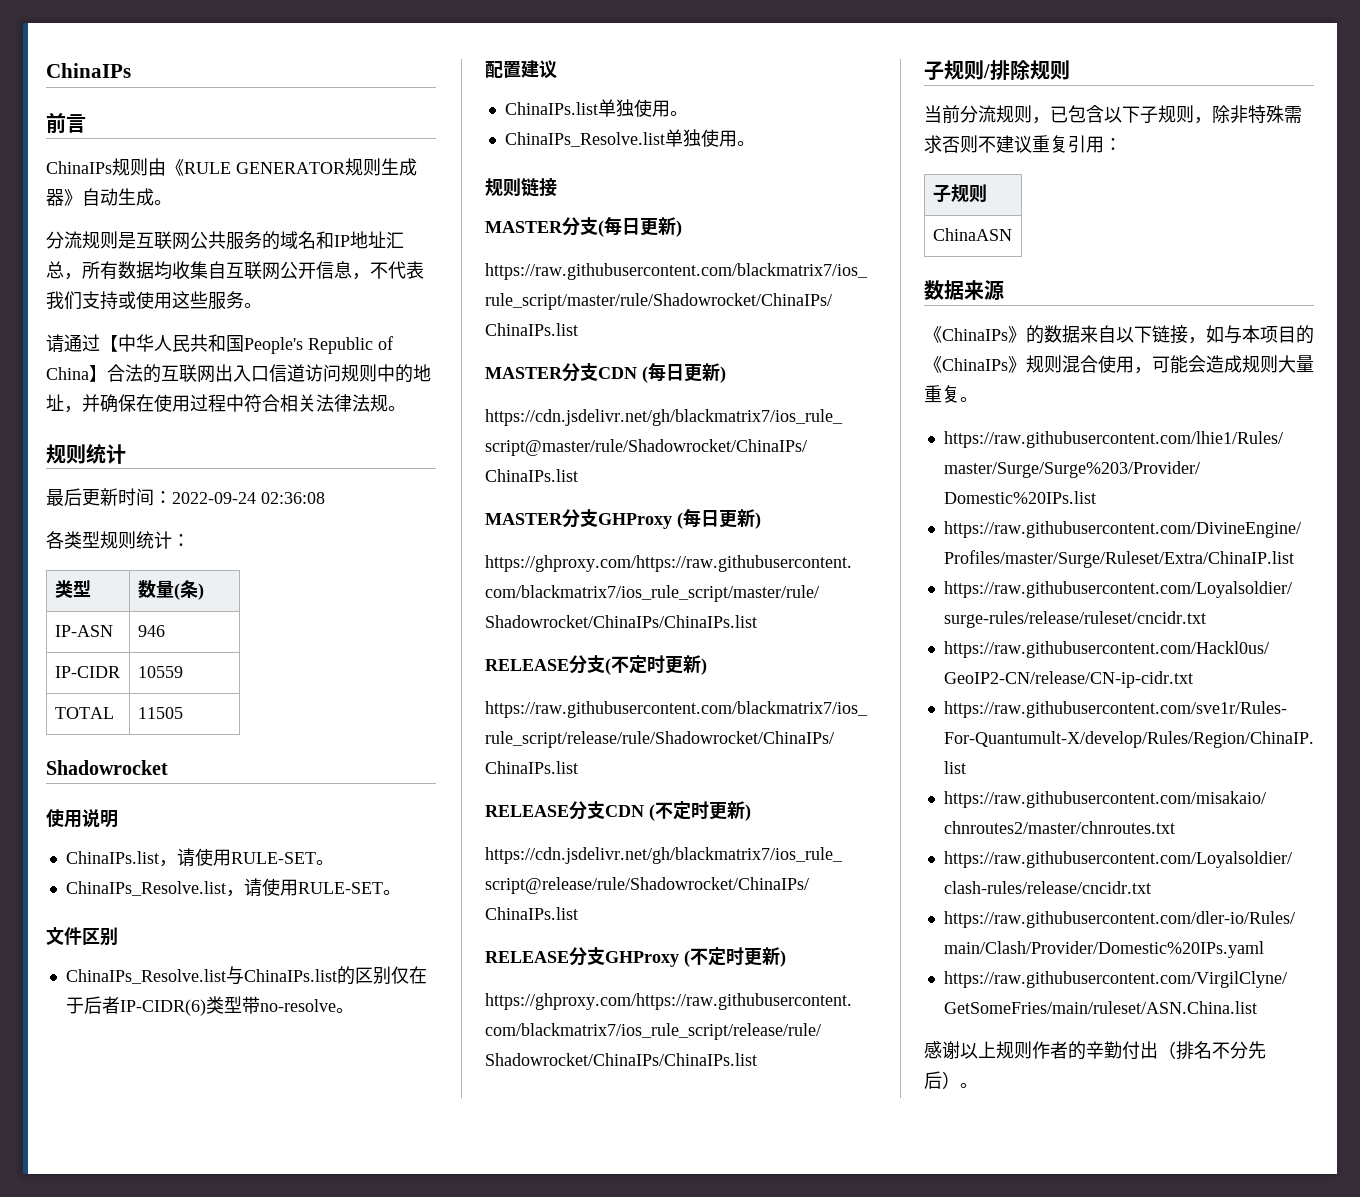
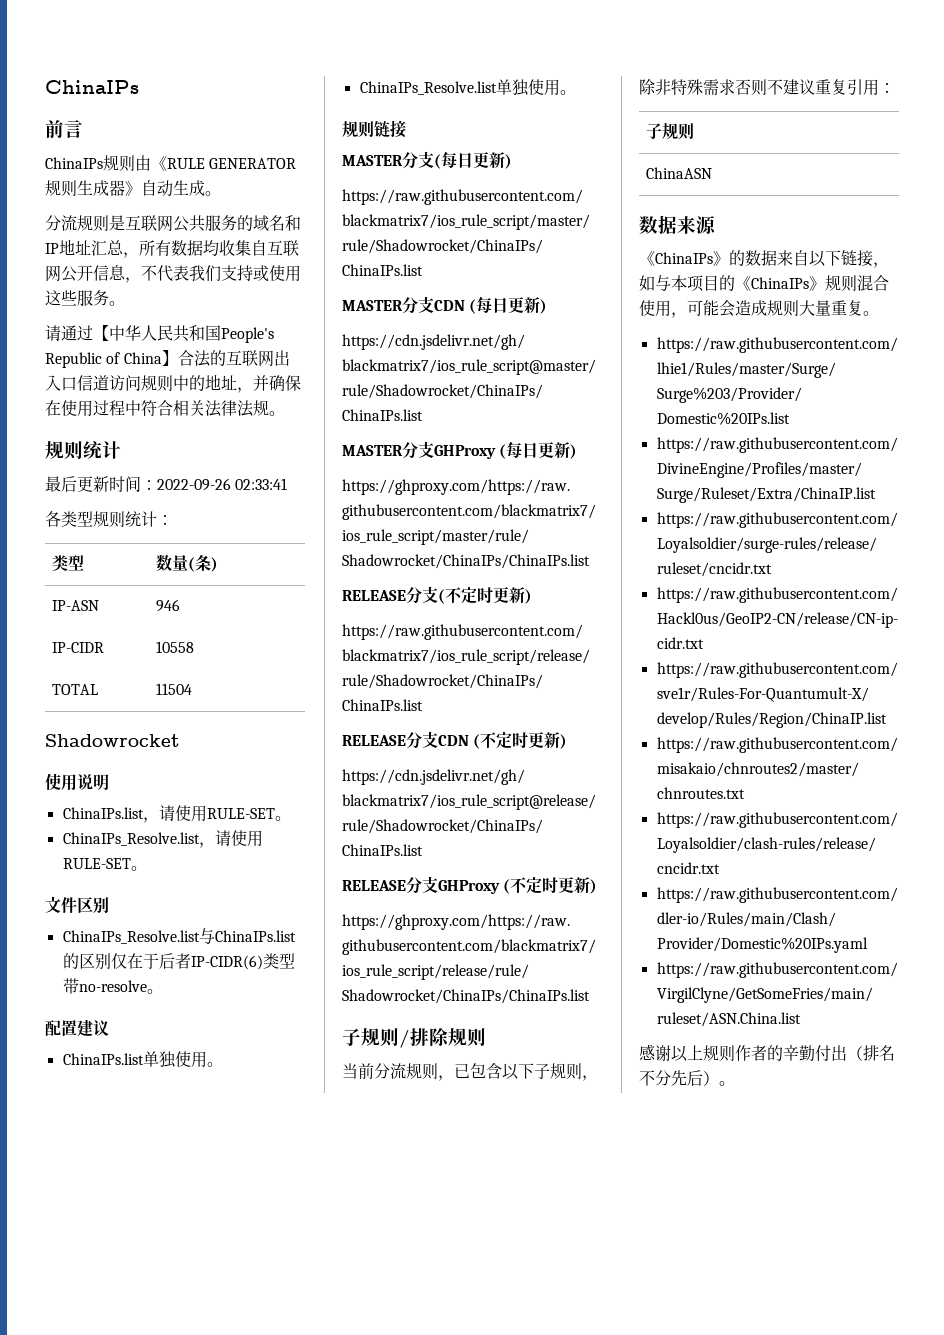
- 最后更新时间：2022-09-24 02:36:08
+ 最后更新时间：2022-09-26 02:33:41
- IP-CIDR | 10559
+ IP-CIDR | 10558
- TOTAL | 11505
+ TOTAL | 11504

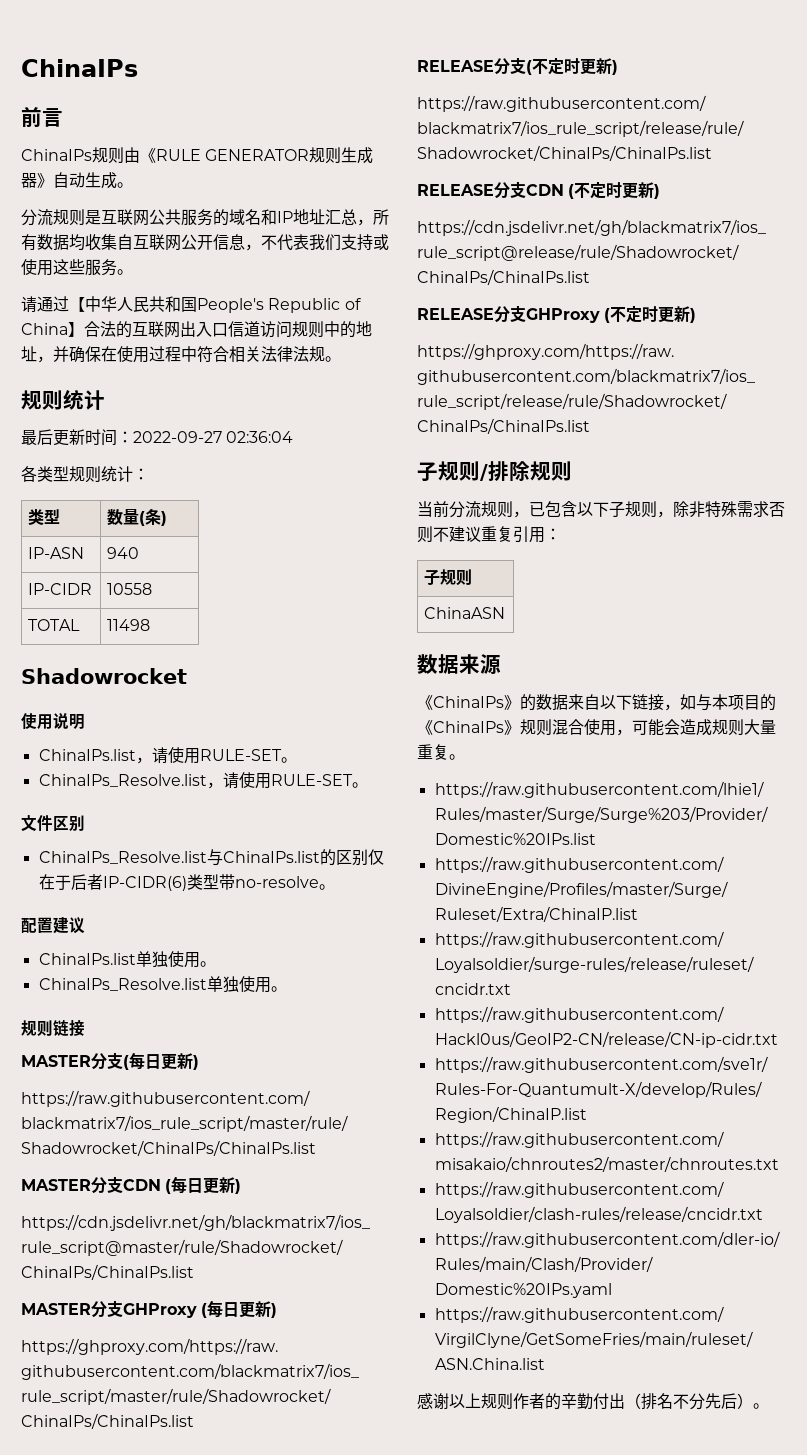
- 最后更新时间：2022-09-26 02:33:41
+ 最后更新时间：2022-09-27 02:36:04
- IP-ASN | 946
+ IP-ASN | 940
- TOTAL | 11504
+ TOTAL | 11498

